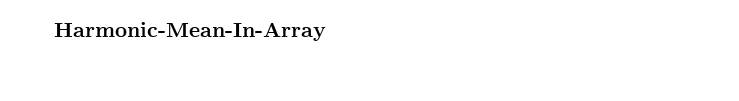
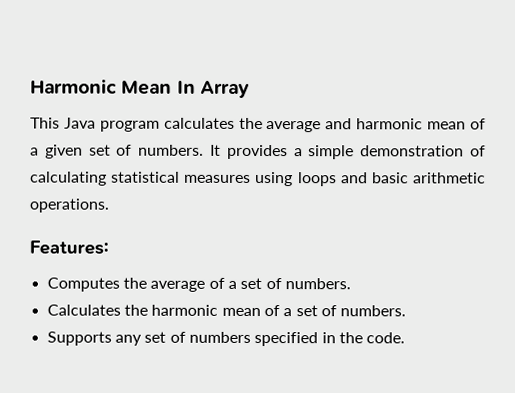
- Harmonic-Mean-In-Array
+ Harmonic Mean In Array
+ This Java program calculates the average and harmonic mean of a given set of numbers. It provides a simple demonstration of calculating statistical measures using loops and basic arithmetic operations.
+ Features:
+ Computes the average of a set of numbers.
+ Calculates the harmonic mean of a set of numbers.
+ Supports any set of numbers specified in the code.

